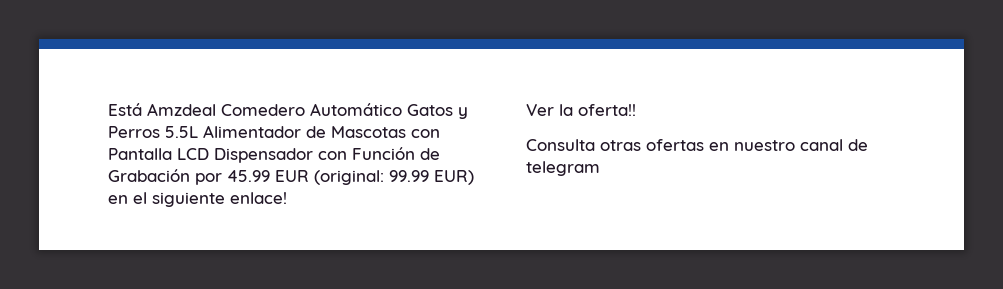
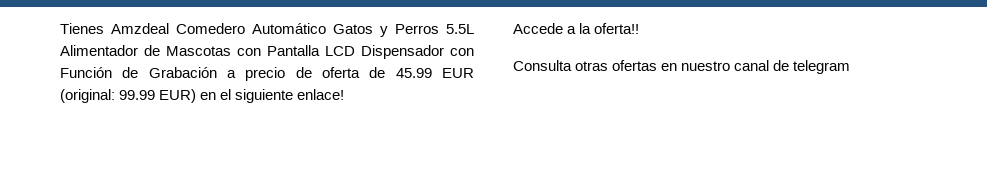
- Está Amzdeal Comedero Automático Gatos y Perros 5.5L Alimentador de Mascotas con Pantalla LCD Dispensador con Función de Grabación por 45.99 EUR (original: 99.99 EUR) en el siguiente enlace!
+ Tienes Amzdeal Comedero Automático Gatos y Perros 5.5L Alimentador de Mascotas con Pantalla LCD Dispensador con Función de Grabación a precio de oferta de 45.99 EUR (original: 99.99 EUR) en el siguiente enlace!
- Ver la oferta!!
+ Accede a la oferta!!

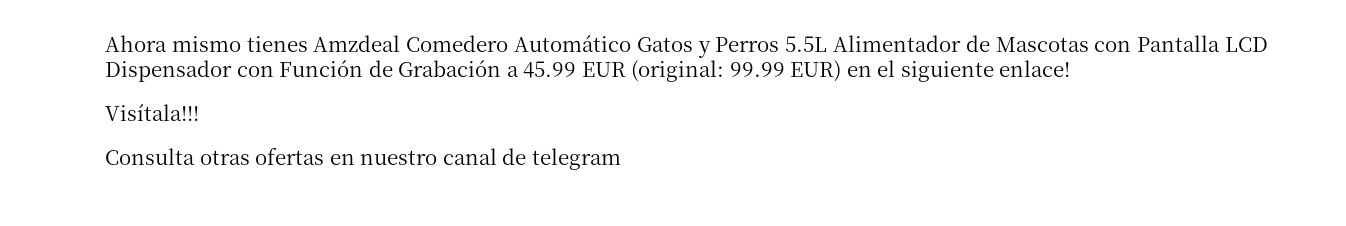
- Tienes Amzdeal Comedero Automático Gatos y Perros 5.5L Alimentador de Mascotas con Pantalla LCD Dispensador con Función de Grabación a precio de oferta de 45.99 EUR (original: 99.99 EUR) en el siguiente enlace!
+ Ahora mismo tienes Amzdeal Comedero Automático Gatos y Perros 5.5L Alimentador de Mascotas con Pantalla LCD Dispensador con Función de Grabación a 45.99 EUR (original: 99.99 EUR) en el siguiente enlace!
- Accede a la oferta!!
+ Visítala!!!

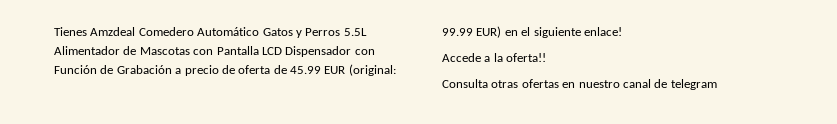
- Ahora mismo tienes Amzdeal Comedero Automático Gatos y Perros 5.5L Alimentador de Mascotas con Pantalla LCD Dispensador con Función de Grabación a 45.99 EUR (original: 99.99 EUR) en el siguiente enlace!
+ Tienes Amzdeal Comedero Automático Gatos y Perros 5.5L Alimentador de Mascotas con Pantalla LCD Dispensador con Función de Grabación a precio de oferta de 45.99 EUR (original: 99.99 EUR) en el siguiente enlace!
- Visítala!!!
+ Accede a la oferta!!

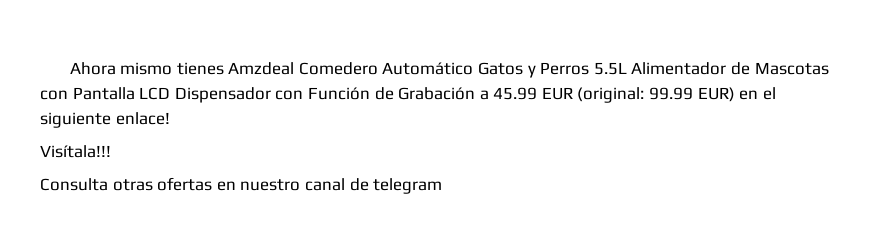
- Tienes Amzdeal Comedero Automático Gatos y Perros 5.5L Alimentador de Mascotas con Pantalla LCD Dispensador con Función de Grabación a precio de oferta de 45.99 EUR (original: 99.99 EUR) en el siguiente enlace!
+ Ahora mismo tienes Amzdeal Comedero Automático Gatos y Perros 5.5L Alimentador de Mascotas con Pantalla LCD Dispensador con Función de Grabación a 45.99 EUR (original: 99.99 EUR) en el siguiente enlace!
- Accede a la oferta!!
+ Visítala!!!

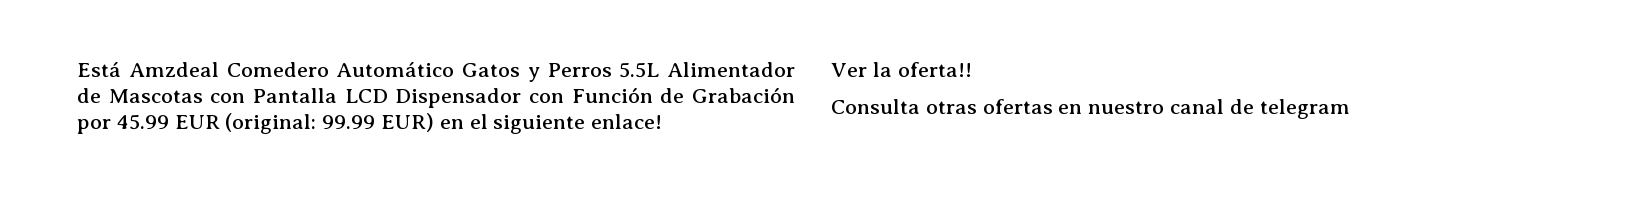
- Ahora mismo tienes Amzdeal Comedero Automático Gatos y Perros 5.5L Alimentador de Mascotas con Pantalla LCD Dispensador con Función de Grabación a 45.99 EUR (original: 99.99 EUR) en el siguiente enlace!
+ Está Amzdeal Comedero Automático Gatos y Perros 5.5L Alimentador de Mascotas con Pantalla LCD Dispensador con Función de Grabación por 45.99 EUR (original: 99.99 EUR) en el siguiente enlace!
- Visítala!!!
+ Ver la oferta!!

